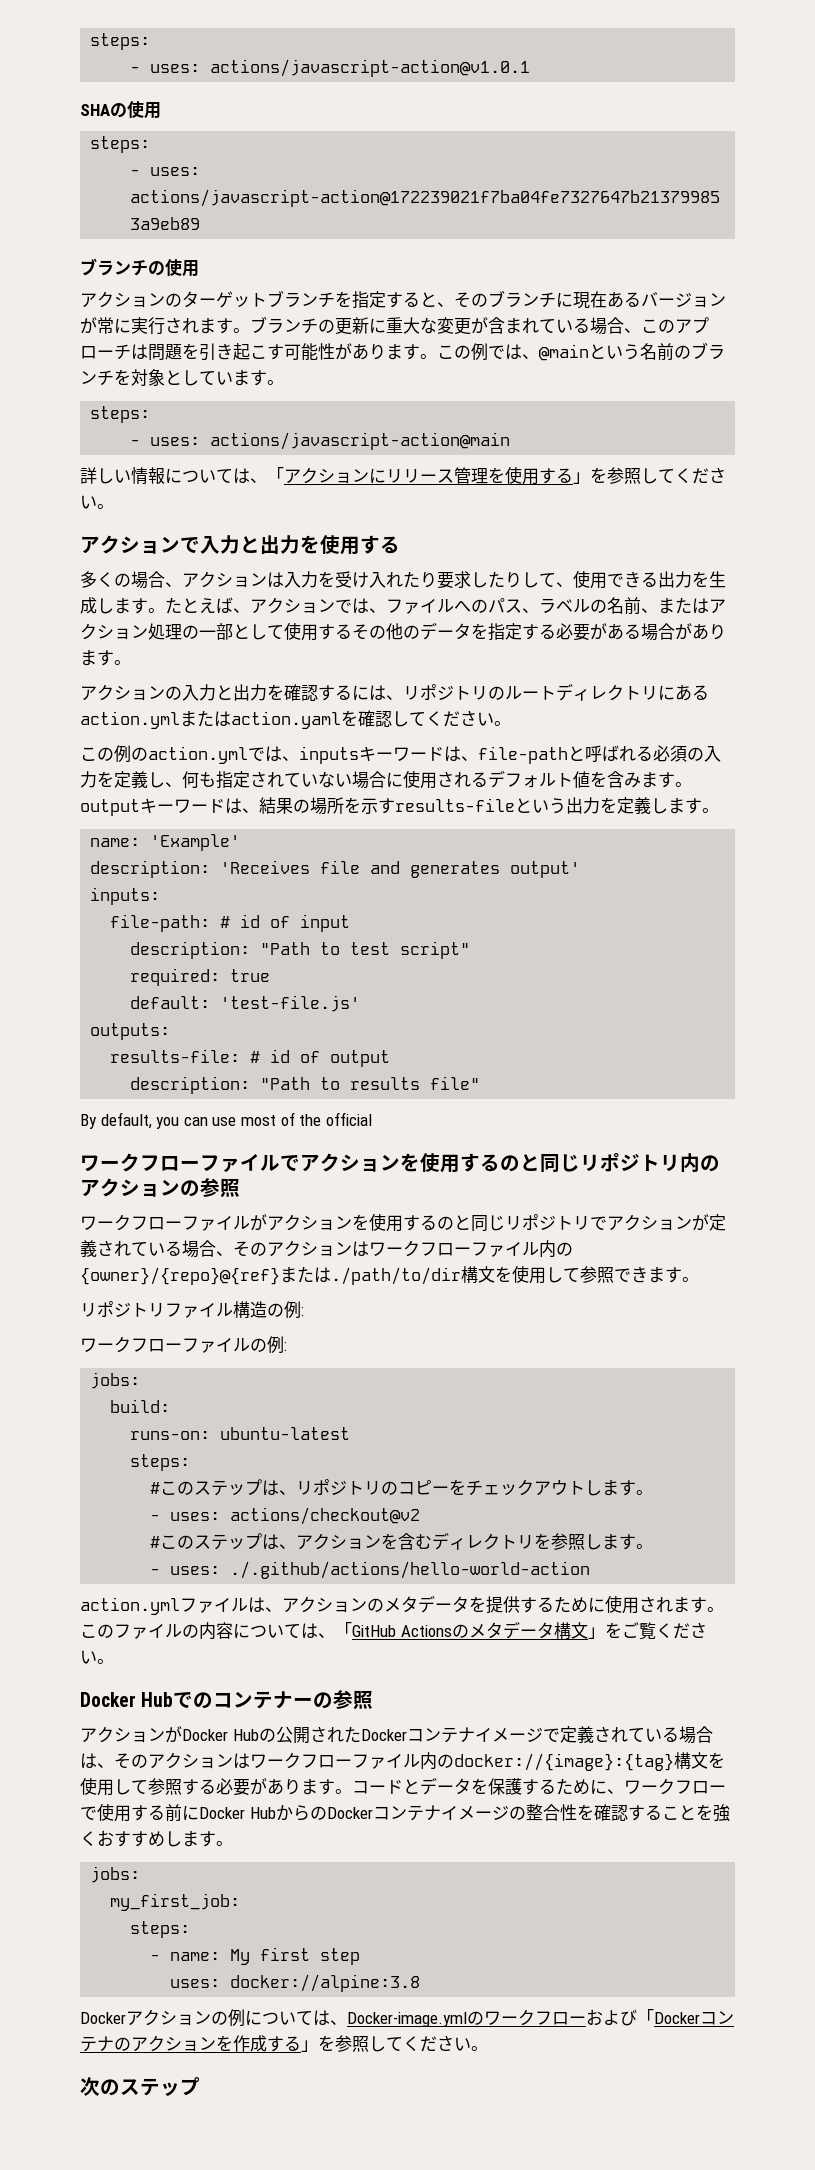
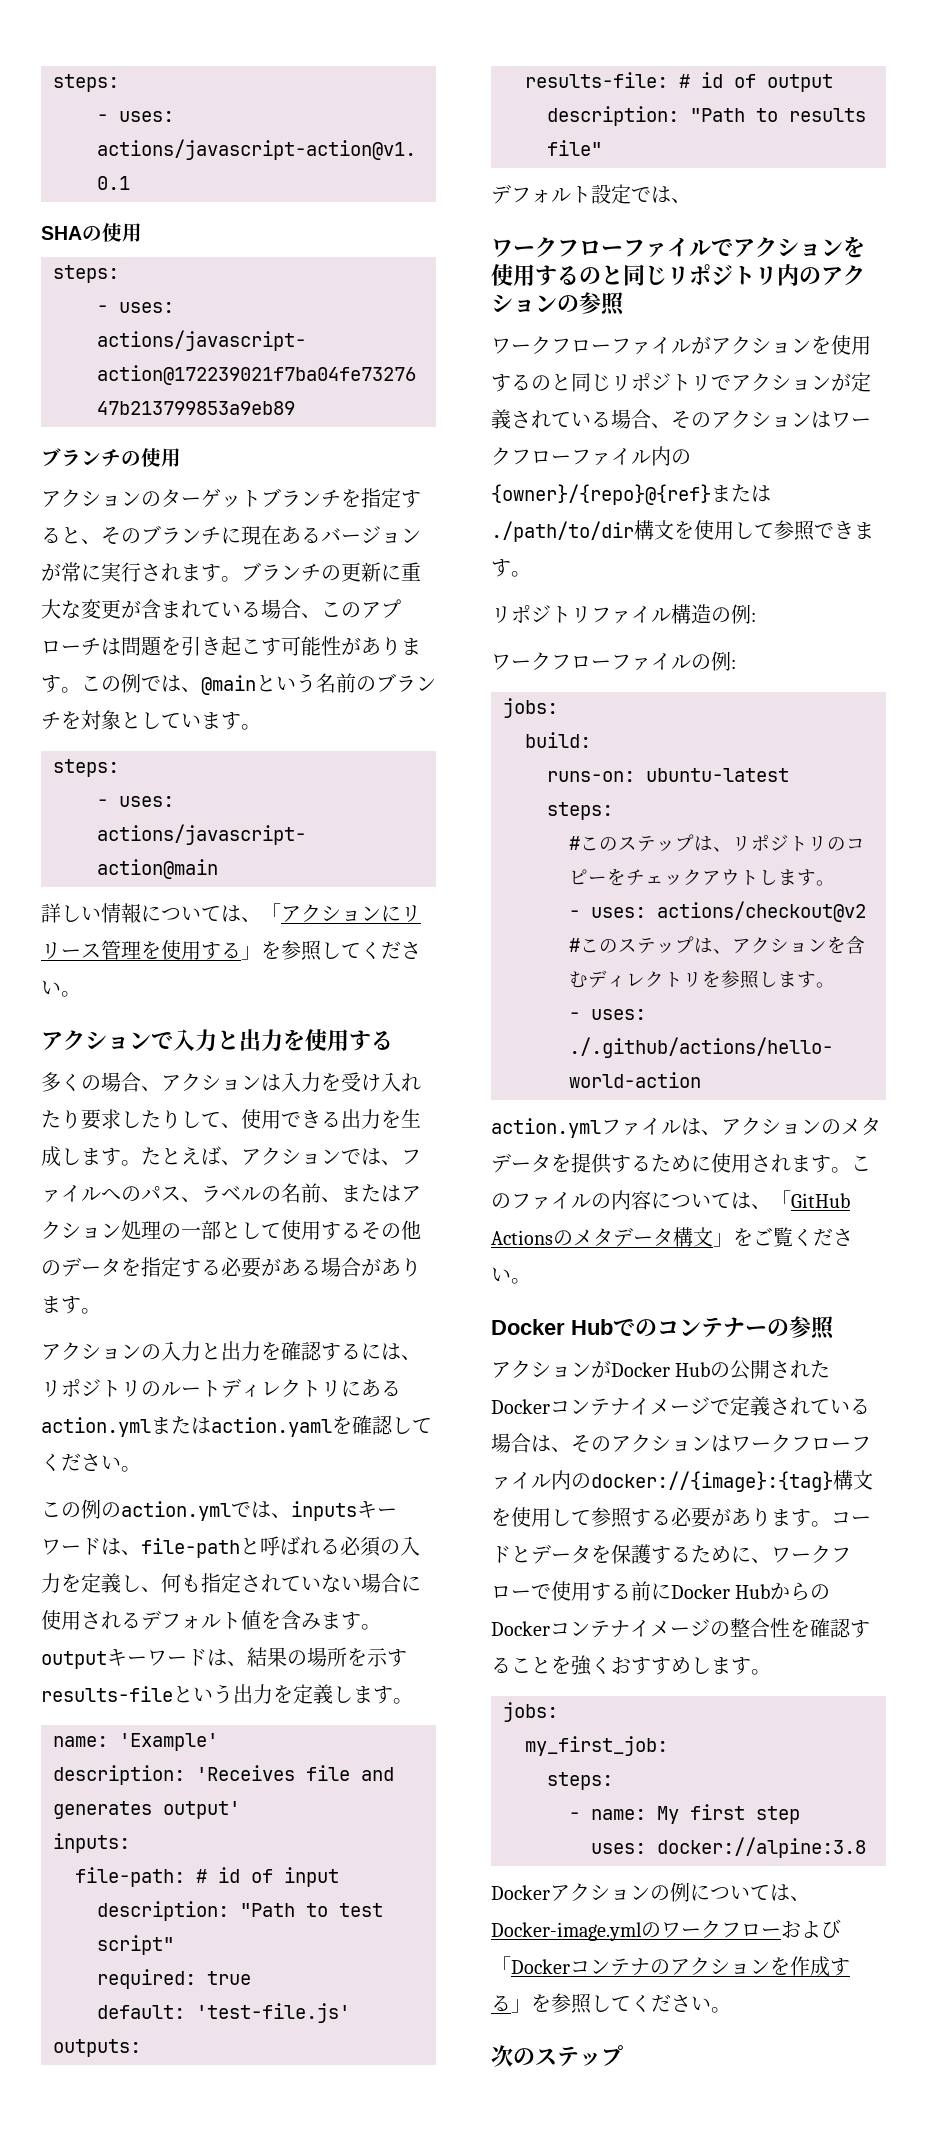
- By default, you can use most of the official
+ デフォルト設定では、

